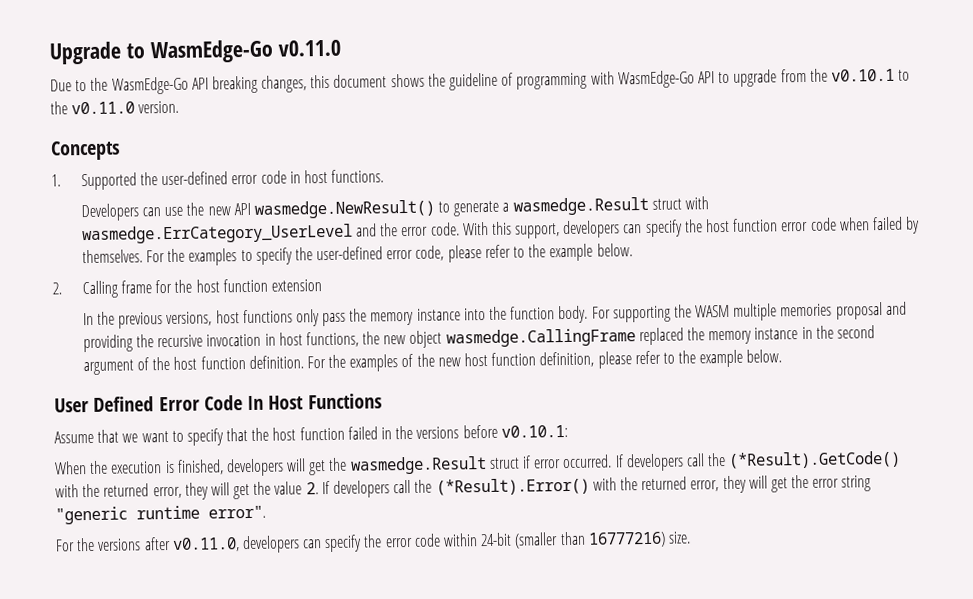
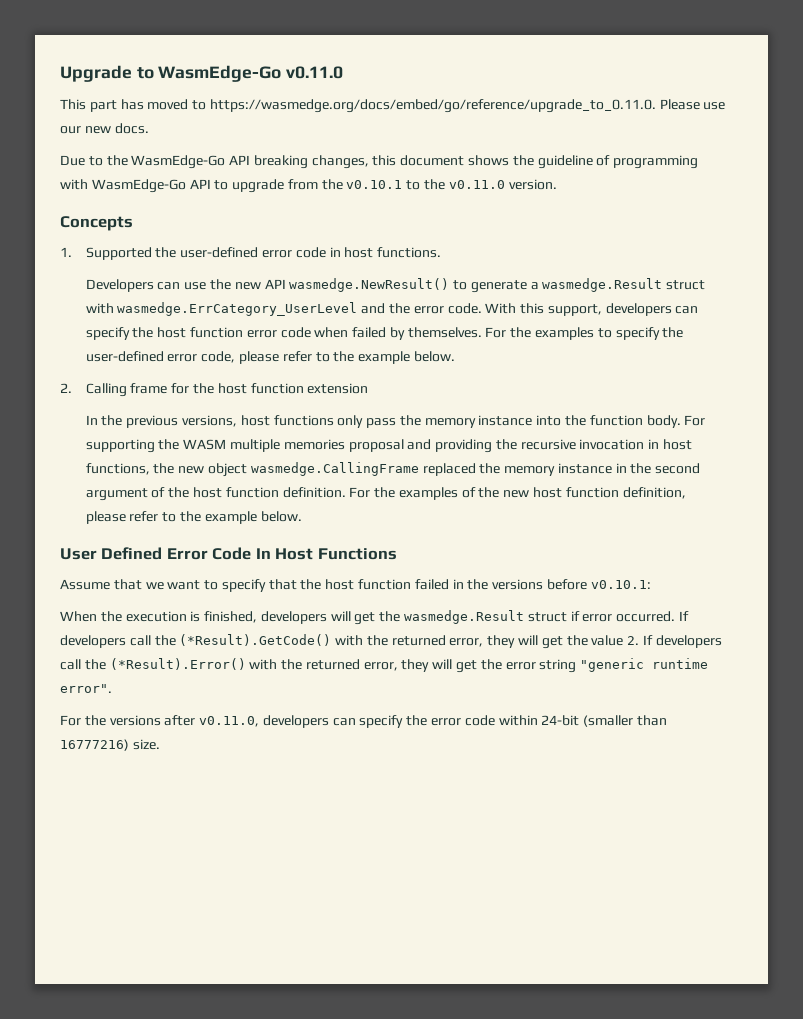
+ This part has moved to https://wasmedge.org/docs/embed/go/reference/upgrade_to_0.11.0. Please use our new docs.

